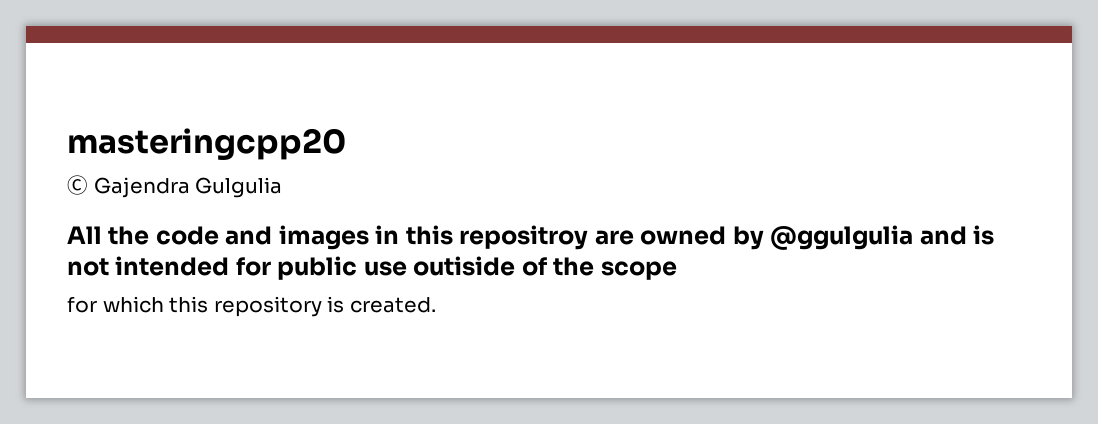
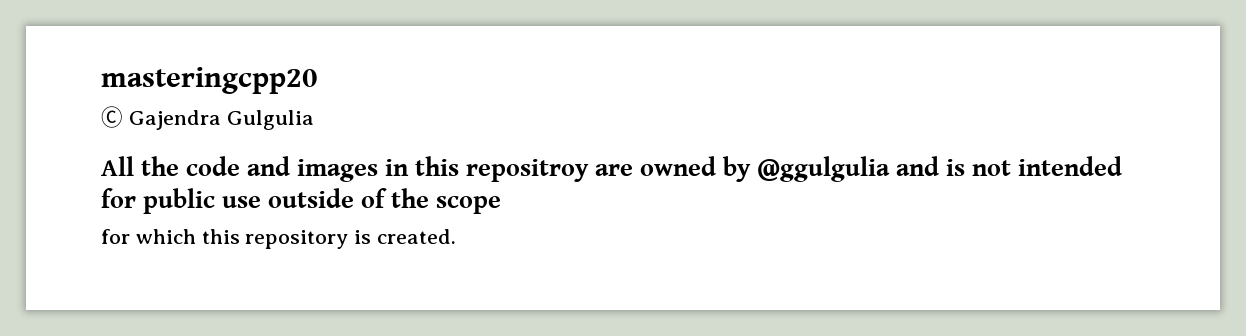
- All the code and images in this repositroy are owned by @ggulgulia and is not intended for public use outiside of the scope
+ All the code and images in this repositroy are owned by @ggulgulia and is not intended for public use outside of the scope

